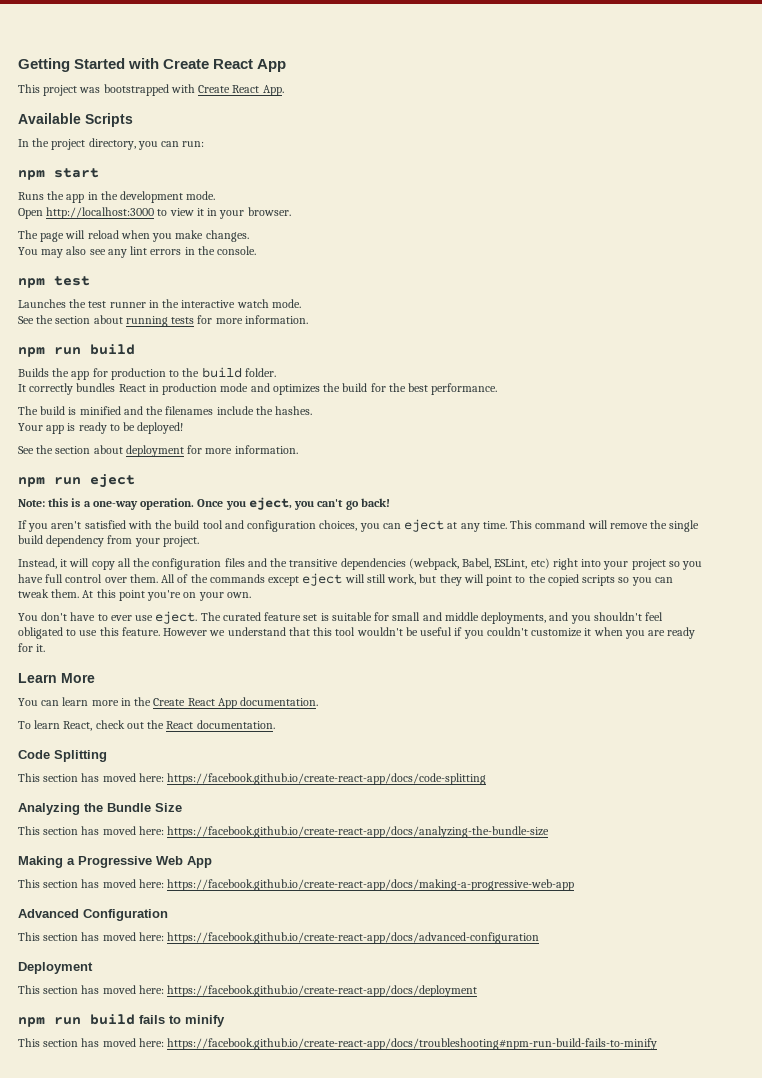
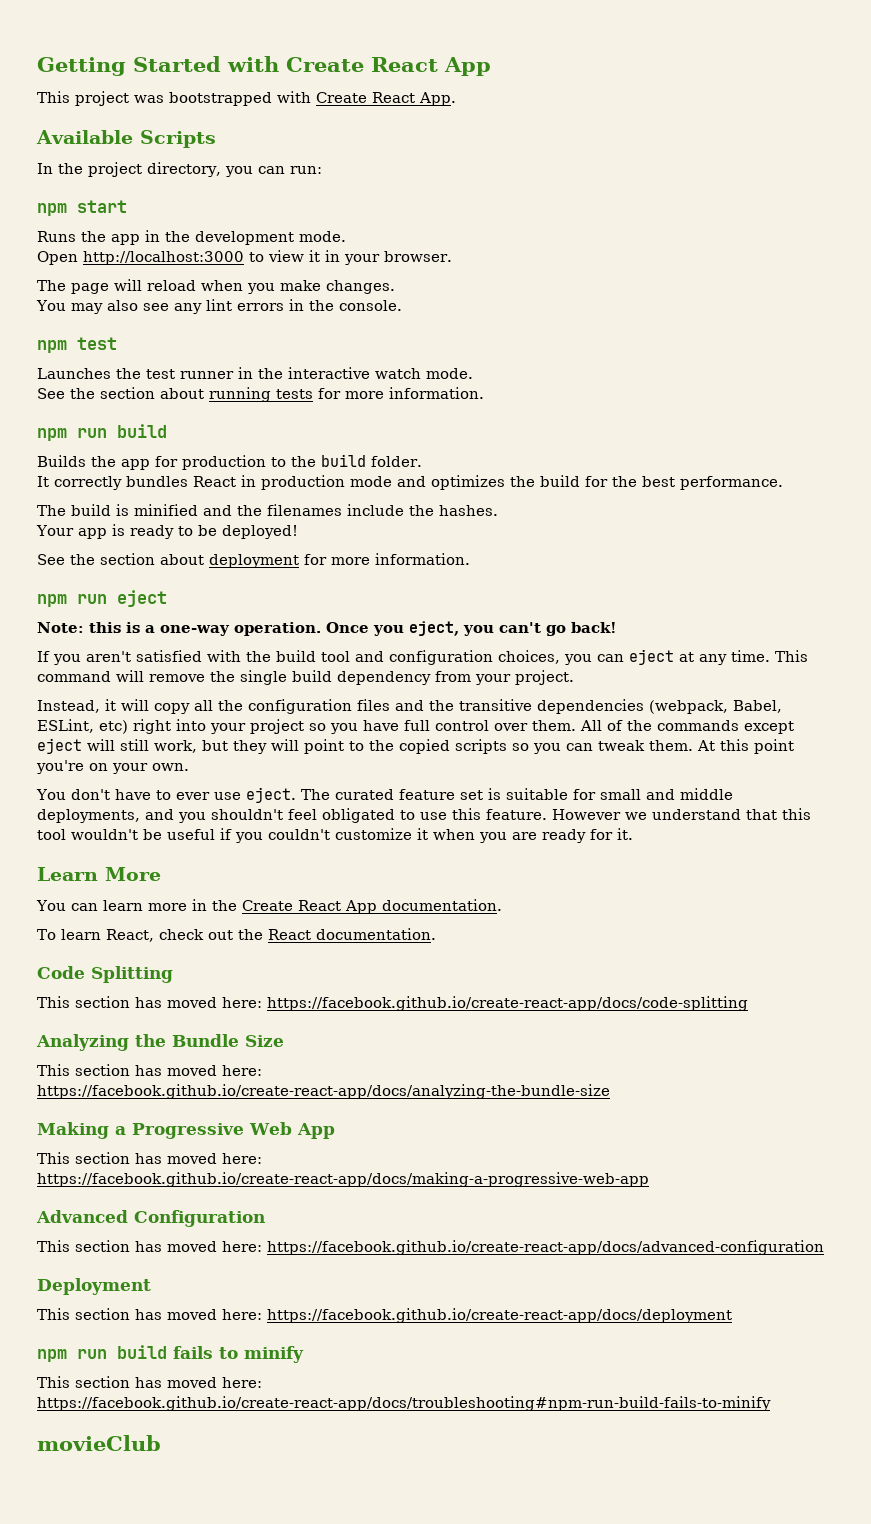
+ movieClub

